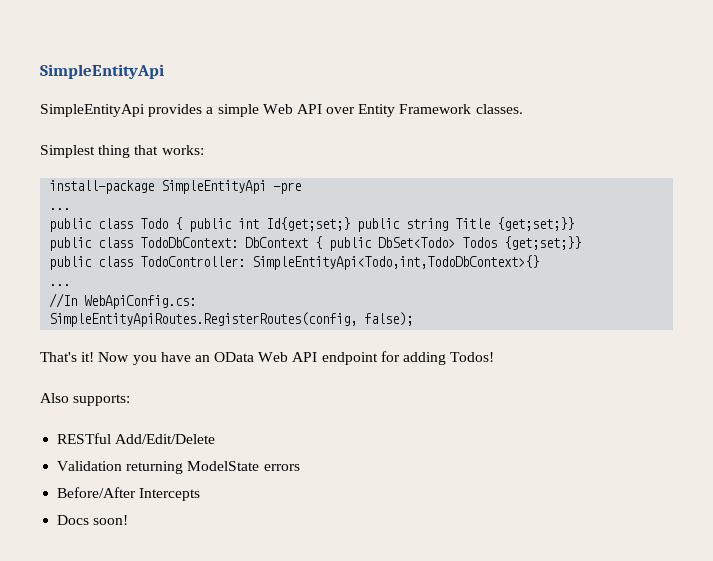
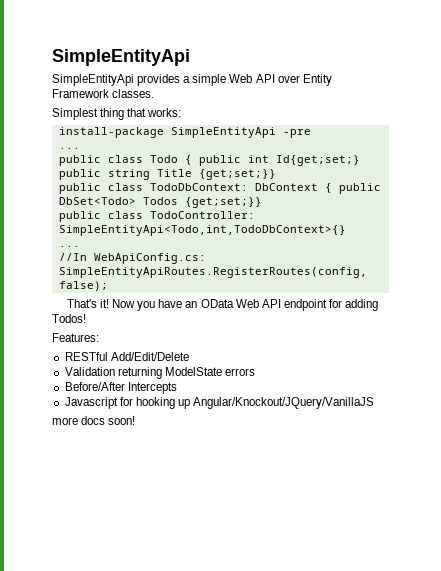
- Also supports:
+ Features:
- Docs soon!
+ Javascript for hooking up Angular/Knockout/JQuery/VanillaJS
+ more docs soon!

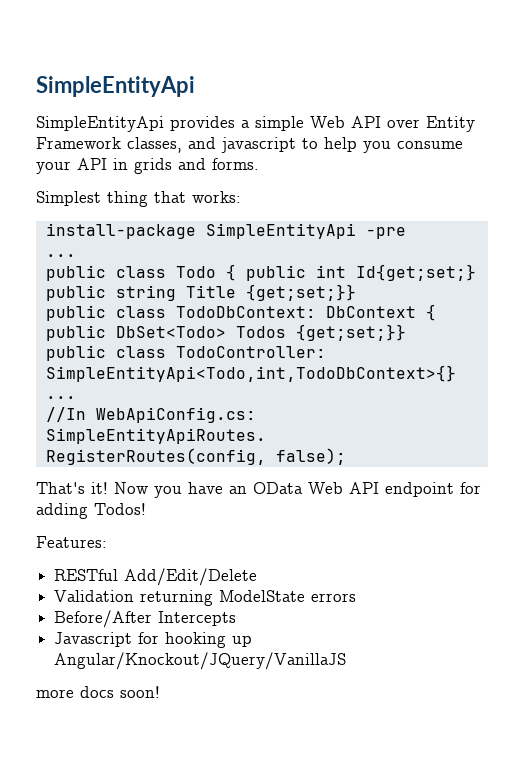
- SimpleEntityApi provides a simple Web API over Entity Framework classes.
+ SimpleEntityApi provides a simple Web API over Entity Framework classes, and javascript to help you consume your API in grids and forms.

